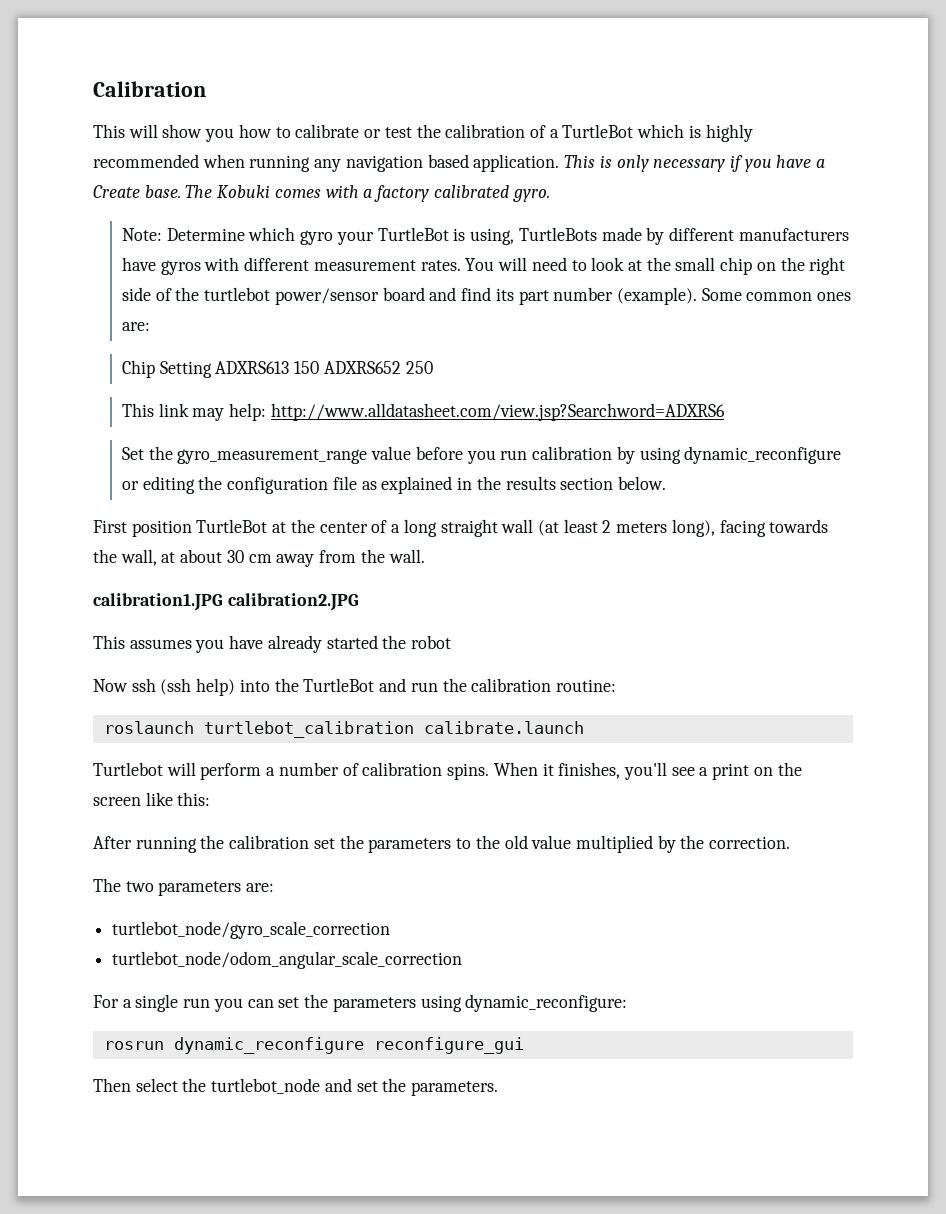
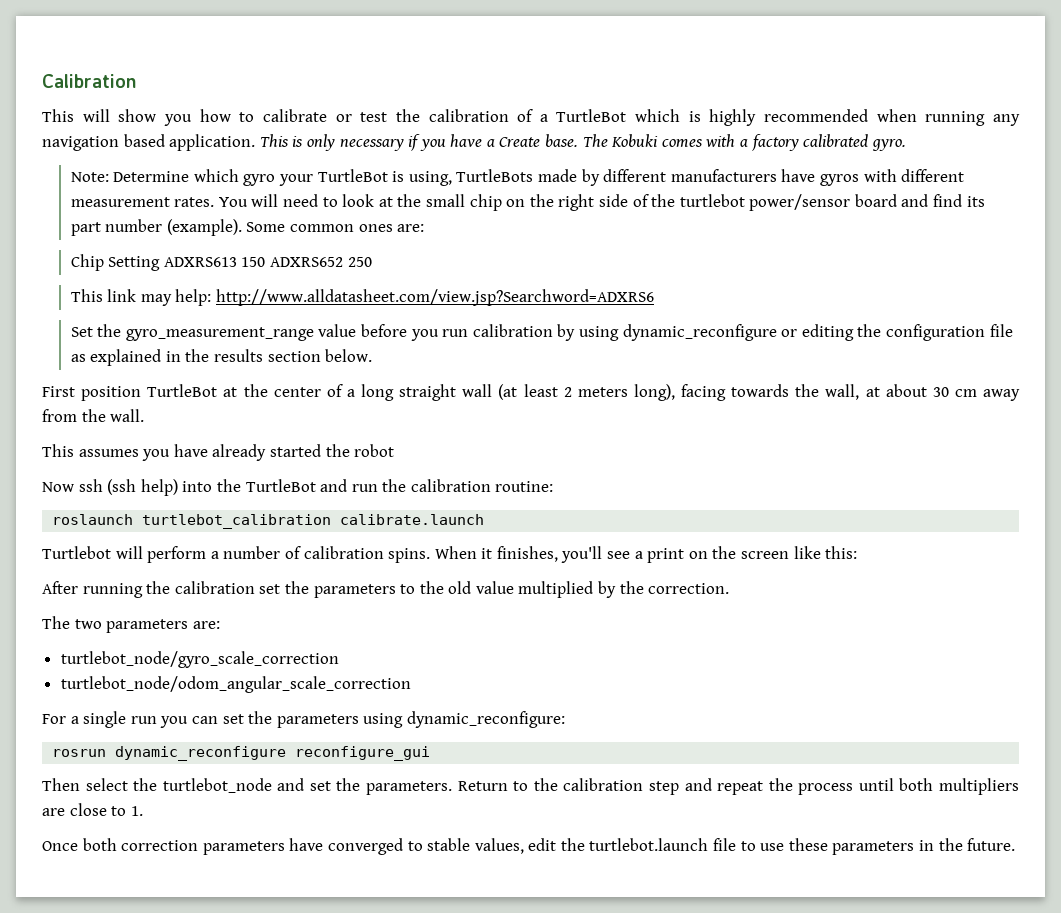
- calibration1.JPG calibration2.JPG
+ Return to the calibration step and repeat the process until both multipliers are close to 1.
+ Once both correction parameters have converged to stable values, edit the turtlebot.launch file to use these parameters in the future.

